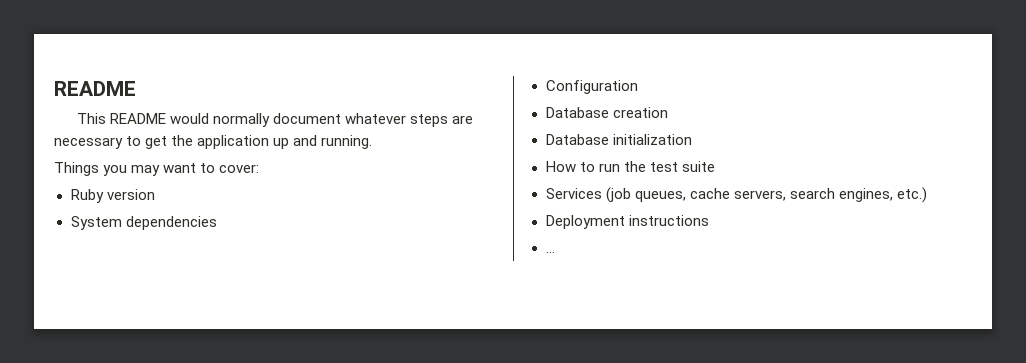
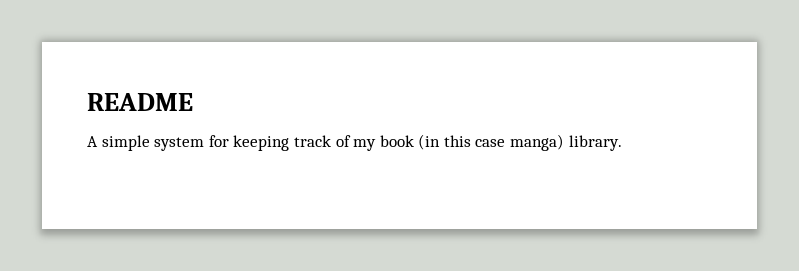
- This README would normally document whatever steps are necessary to get the application up and running.
- Things you may want to cover:
- Ruby version
- System dependencies
- Configuration
- Database creation
- Database initialization
- How to run the test suite
- Services (job queues, cache servers, search engines, etc.)
- Deployment instructions
- ...
+ A simple system for keeping track of my book (in this case manga) library.

